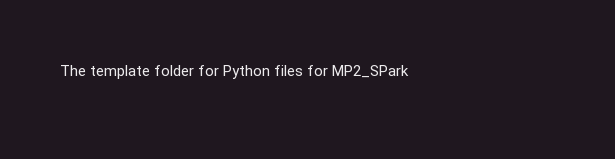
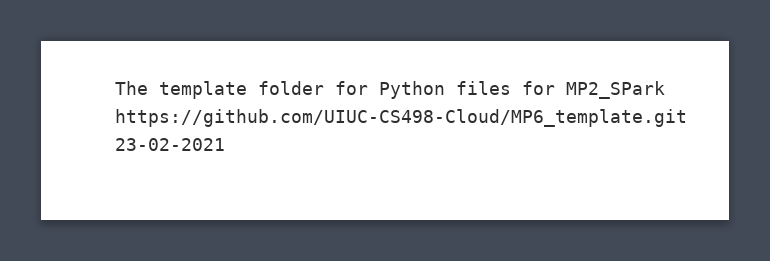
+ https://github.com/UIUC-CS498-Cloud/MP6_template.git
+ 23-02-2021

